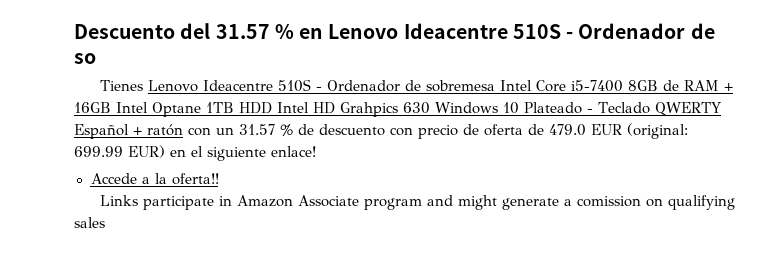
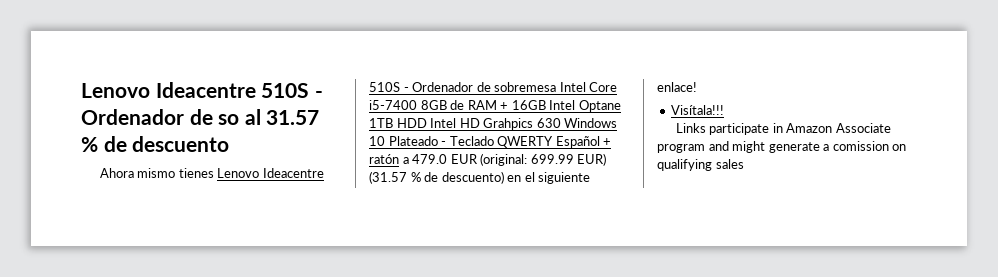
- Descuento del 31.57 % en Lenovo Ideacentre 510S - Ordenador de so
- Tienes Lenovo Ideacentre 510S - Ordenador de sobremesa Intel Core i5-7400 8GB de RAM + 16GB Intel Optane 1TB HDD Intel HD Grahpics 630 Windows 10 Plateado - Teclado QWERTY Español + ratón con un 31.57 % de descuento con precio de oferta de 479.0 EUR (original: 699.99 EUR) en el siguiente enlace!
+ Lenovo Ideacentre 510S - Ordenador de so al 31.57 % de descuento
+ Ahora mismo tienes Lenovo Ideacentre 510S - Ordenador de sobremesa Intel Core i5-7400 8GB de RAM + 16GB Intel Optane 1TB HDD Intel HD Grahpics 630 Windows 10 Plateado - Teclado QWERTY Español + ratón a 479.0 EUR (original: 699.99 EUR) (31.57 % de descuento) en el siguiente enlace!
- Accede a la oferta!!
+ Visítala!!!

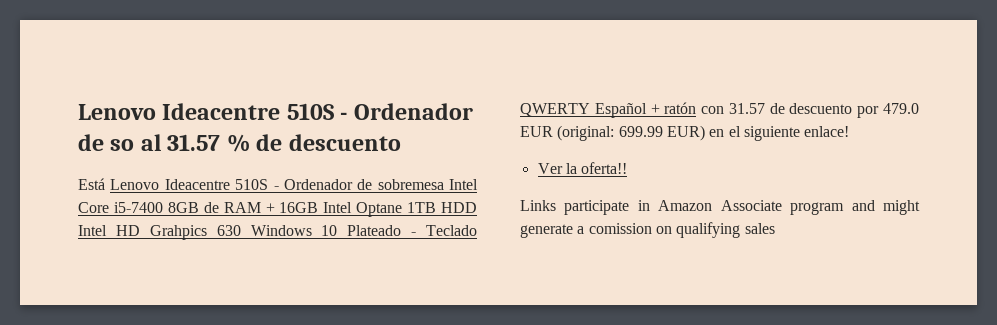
- Ahora mismo tienes Lenovo Ideacentre 510S - Ordenador de sobremesa Intel Core i5-7400 8GB de RAM + 16GB Intel Optane 1TB HDD Intel HD Grahpics 630 Windows 10 Plateado - Teclado QWERTY Español + ratón a 479.0 EUR (original: 699.99 EUR) (31.57 % de descuento) en el siguiente enlace!
+ Está Lenovo Ideacentre 510S - Ordenador de sobremesa Intel Core i5-7400 8GB de RAM + 16GB Intel Optane 1TB HDD Intel HD Grahpics 630 Windows 10 Plateado - Teclado QWERTY Español + ratón con 31.57 de descuento por 479.0 EUR (original: 699.99 EUR) en el siguiente enlace!
- Visítala!!!
+ Ver la oferta!!

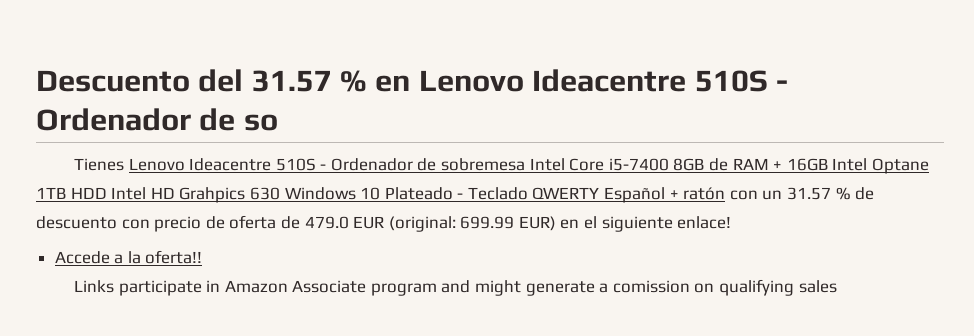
- Lenovo Ideacentre 510S - Ordenador de so al 31.57 % de descuento
- Está Lenovo Ideacentre 510S - Ordenador de sobremesa Intel Core i5-7400 8GB de RAM + 16GB Intel Optane 1TB HDD Intel HD Grahpics 630 Windows 10 Plateado - Teclado QWERTY Español + ratón con 31.57 de descuento por 479.0 EUR (original: 699.99 EUR) en el siguiente enlace!
+ Descuento del 31.57 % en Lenovo Ideacentre 510S - Ordenador de so
+ Tienes Lenovo Ideacentre 510S - Ordenador de sobremesa Intel Core i5-7400 8GB de RAM + 16GB Intel Optane 1TB HDD Intel HD Grahpics 630 Windows 10 Plateado - Teclado QWERTY Español + ratón con un 31.57 % de descuento con precio de oferta de 479.0 EUR (original: 699.99 EUR) en el siguiente enlace!
- Ver la oferta!!
+ Accede a la oferta!!

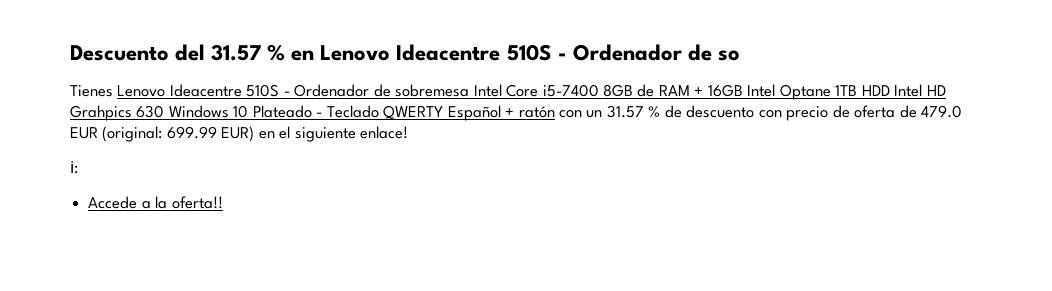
+ ℹ:
- Links participate in Amazon Associate program and might generate a comission on qualifying sales

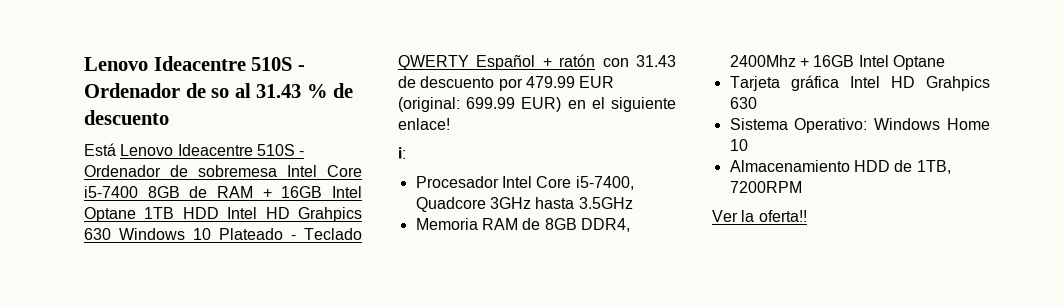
- Descuento del 31.57 % en Lenovo Ideacentre 510S - Ordenador de so
- Tienes Lenovo Ideacentre 510S - Ordenador de sobremesa Intel Core i5-7400 8GB de RAM + 16GB Intel Optane 1TB HDD Intel HD Grahpics 630 Windows 10 Plateado - Teclado QWERTY Español + ratón con un 31.57 % de descuento con precio de oferta de 479.0 EUR (original: 699.99 EUR) en el siguiente enlace!
+ Lenovo Ideacentre 510S - Ordenador de so al 31.43 % de descuento
+ Está Lenovo Ideacentre 510S - Ordenador de sobremesa Intel Core i5-7400 8GB de RAM + 16GB Intel Optane 1TB HDD Intel HD Grahpics 630 Windows 10 Plateado - Teclado QWERTY Español + ratón con 31.43 de descuento por 479.99 EUR (original: 699.99 EUR) en el siguiente enlace!
- Accede a la oferta!!
+ Procesador Intel Core i5-7400, Quadcore 3GHz hasta 3.5GHz
+ Memoria RAM de 8GB DDR4, 2400Mhz + 16GB Intel Optane
+ Tarjeta gráfica Intel HD Grahpics 630
+ Sistema Operativo: Windows Home 10
+ Almacenamiento HDD de 1TB, 7200RPM
+ Ver la oferta!!

